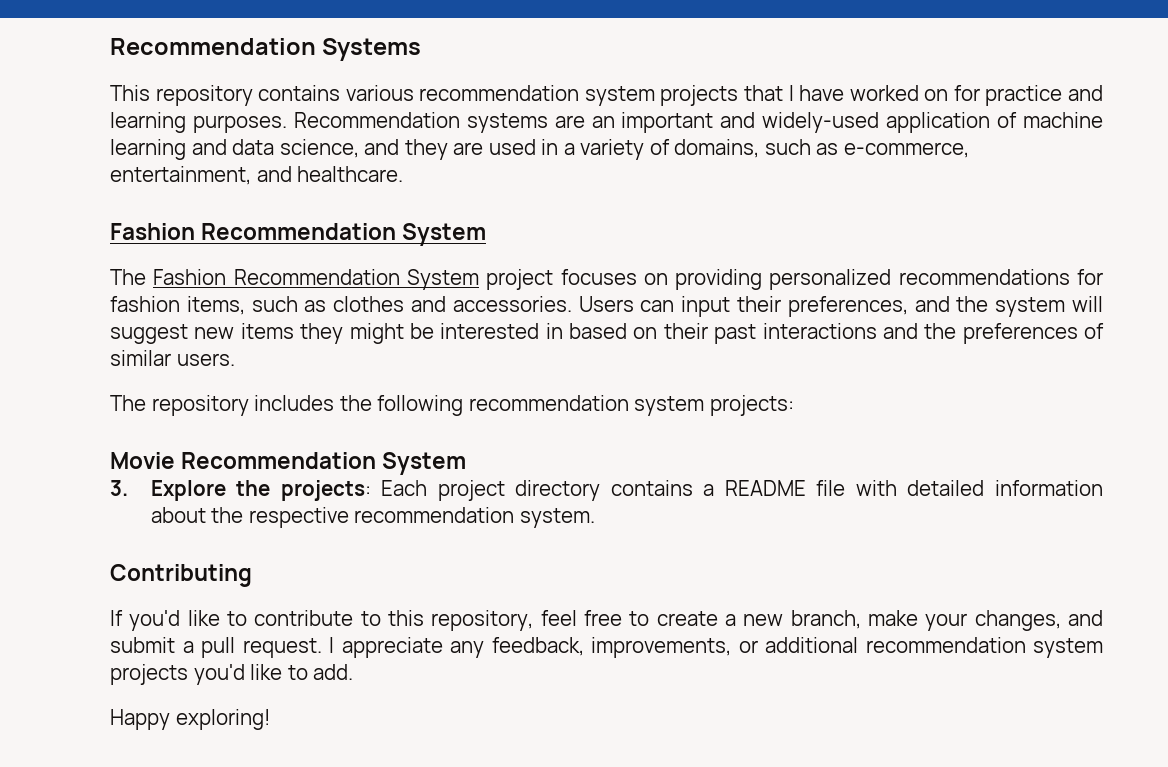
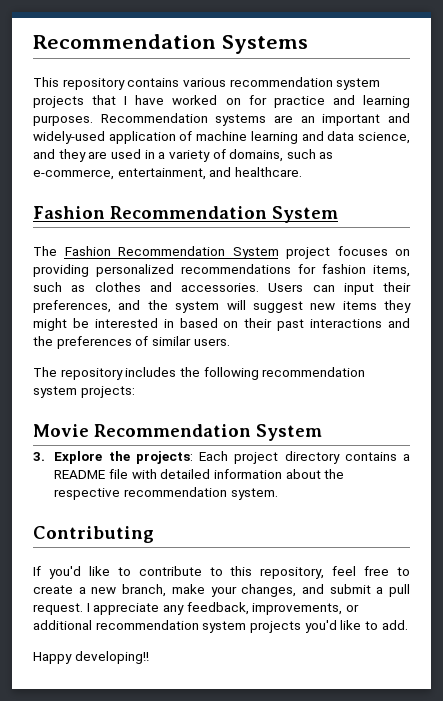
- Happy exploring!
+ Happy developing!!

